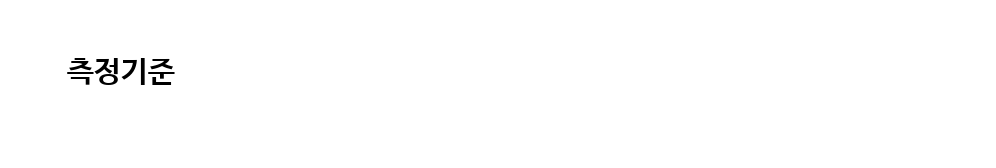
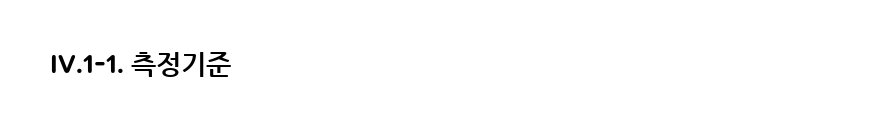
- 측정기준
+ IV.1-1. 측정기준

